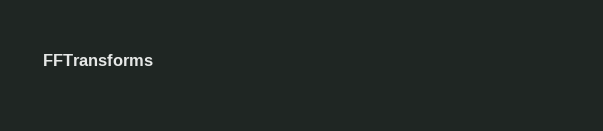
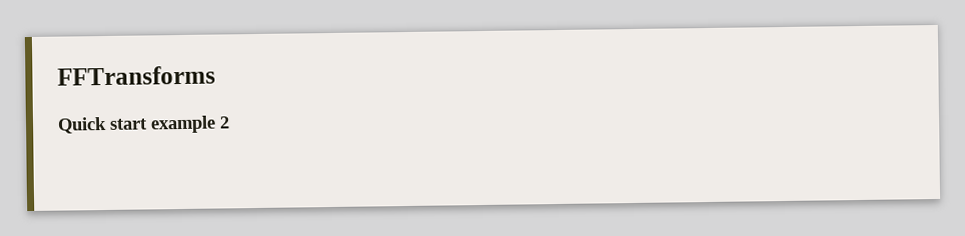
+ Quick start example 2

